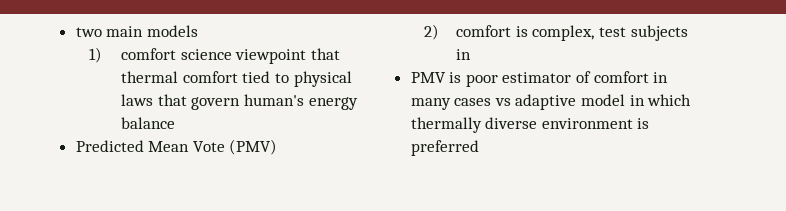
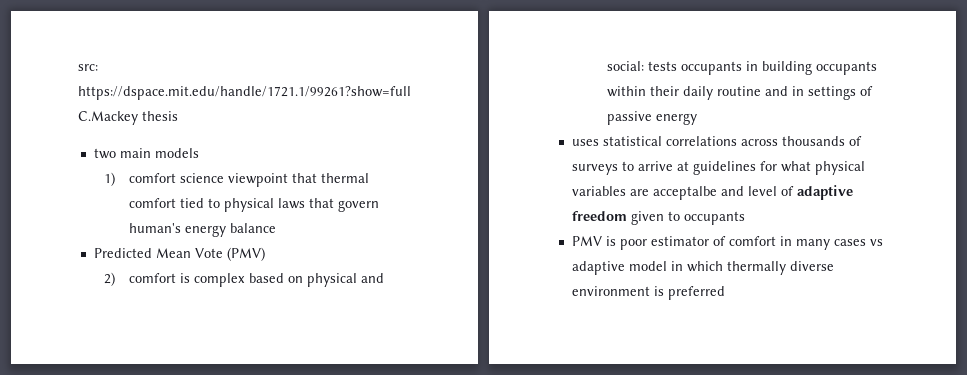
+ src: https://dspace.mit.edu/handle/1721.1/99261?show=full C.Mackey thesis
- 2) comfort is complex, test subjects in
+ 2) comfort is complex based on physical and social: tests occupants in building occupants within their daily routine and in settings of passive energy
+ uses statistical correlations across thousands of surveys to arrive at guidelines for what physical variables are acceptalbe and level of adaptive freedom given to occupants

